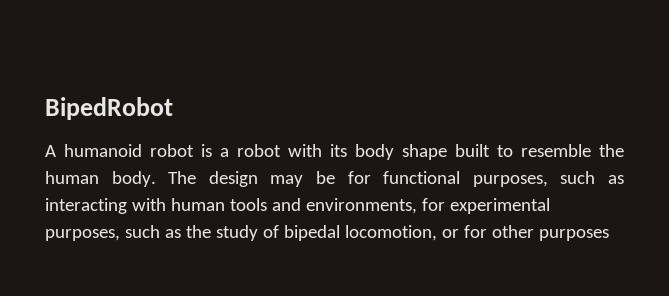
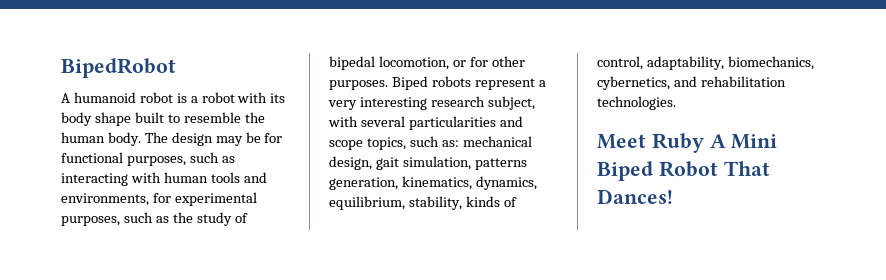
- The design may be for functional purposes, such as interacting with human tools and environments, for experimental purposes, such as the study of bipedal locomotion, or for other purposes
+ The design may be for functional purposes, such as interacting with human tools and environments, for experimental purposes, such as the study of bipedal locomotion, or for other purposes. Biped robots represent a very interesting research subject, with several particularities and scope topics, such as: mechanical design, gait simulation, patterns generation, kinematics, dynamics, equilibrium, stability, kinds of control, adaptability, biomechanics, cybernetics, and rehabilitation technologies.
+ Meet Ruby A Mini Biped Robot That Dances!

